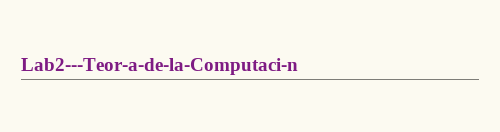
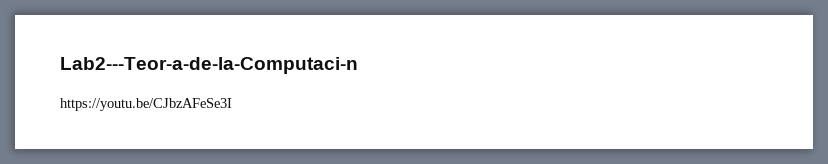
+ https://youtu.be/CJbzAFeSe3I

